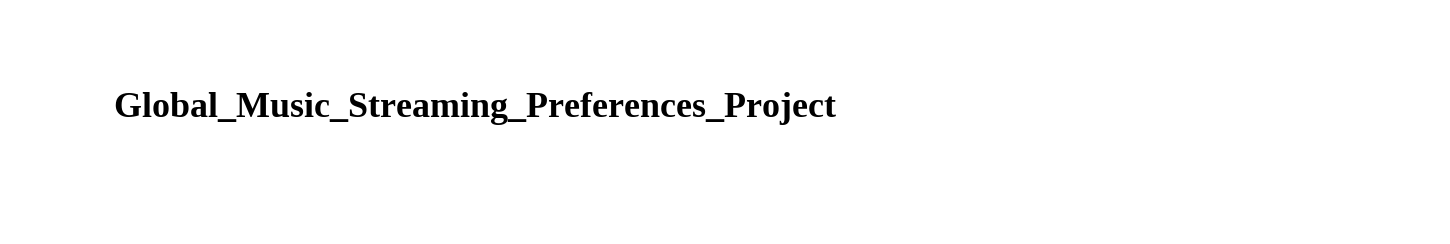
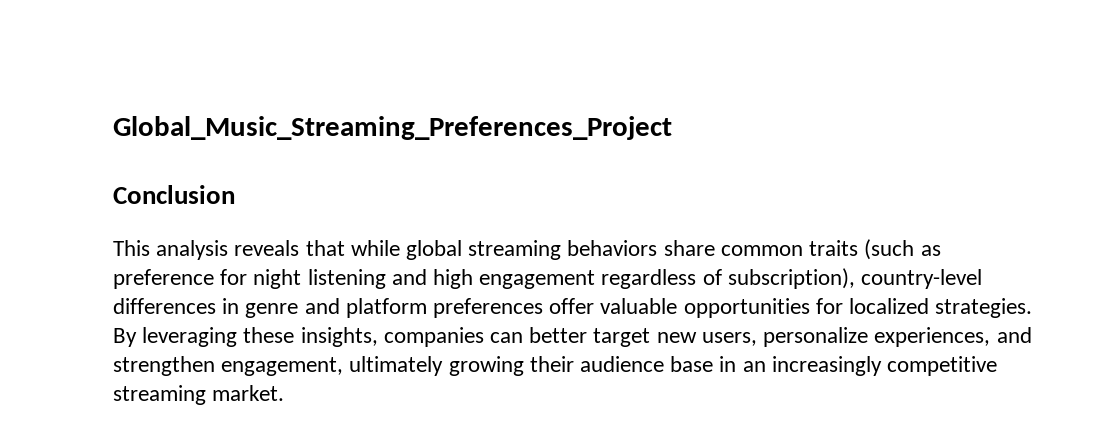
+ Conclusion
+ This analysis reveals that while global streaming behaviors share common traits (such as preference for night listening and high engagement regardless of subscription), country-level differences in genre and platform preferences offer valuable opportunities for localized strategies. By leveraging these insights, companies can better target new users, personalize experiences, and strengthen engagement, ultimately growing their audience base in an increasingly competitive streaming market.

